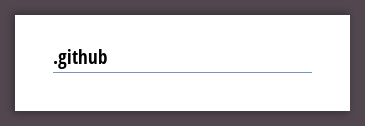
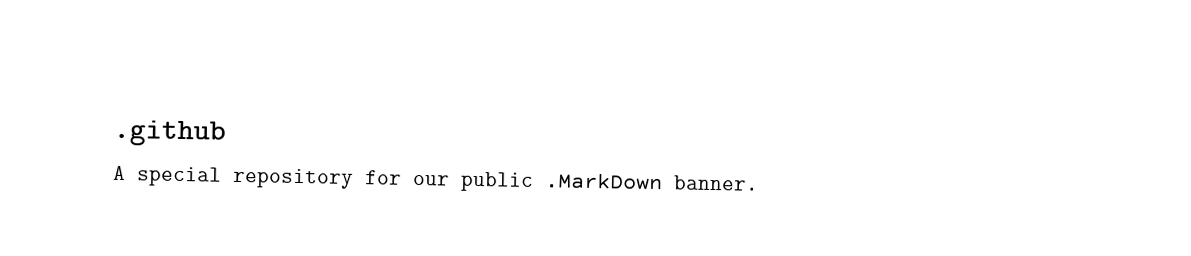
+ A special repository for our public .MarkDown banner.

